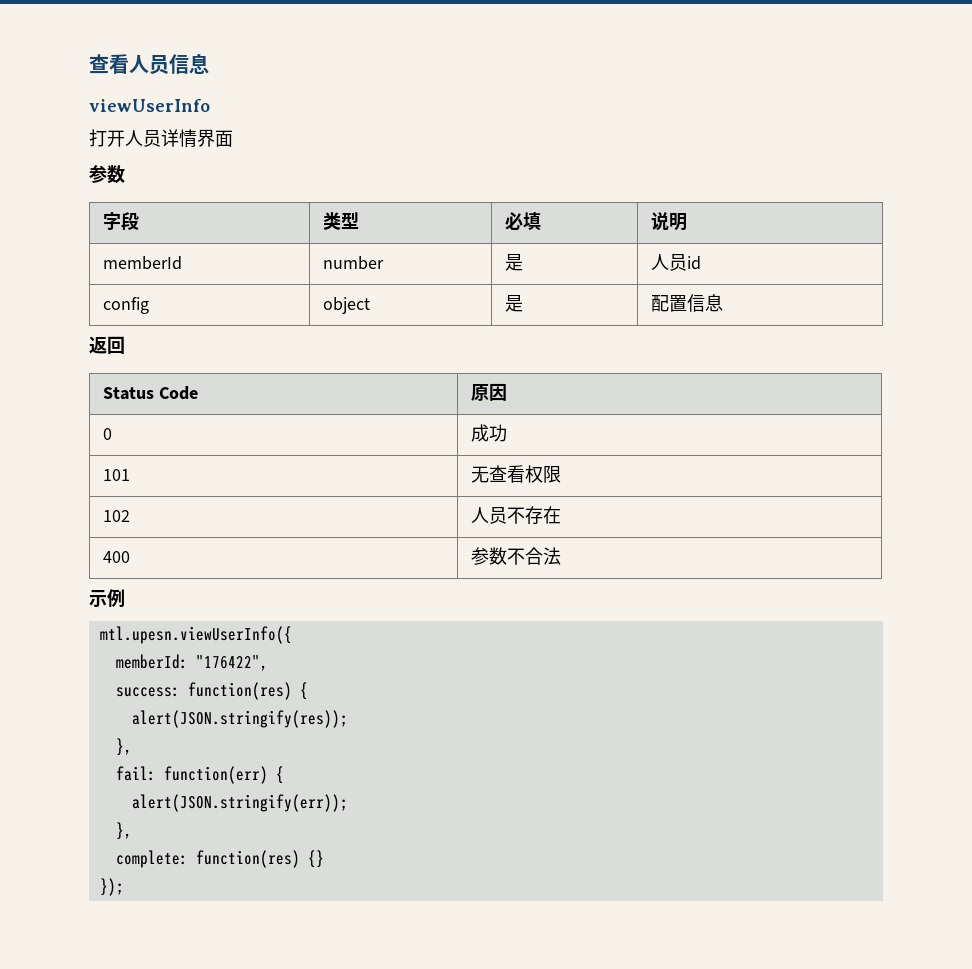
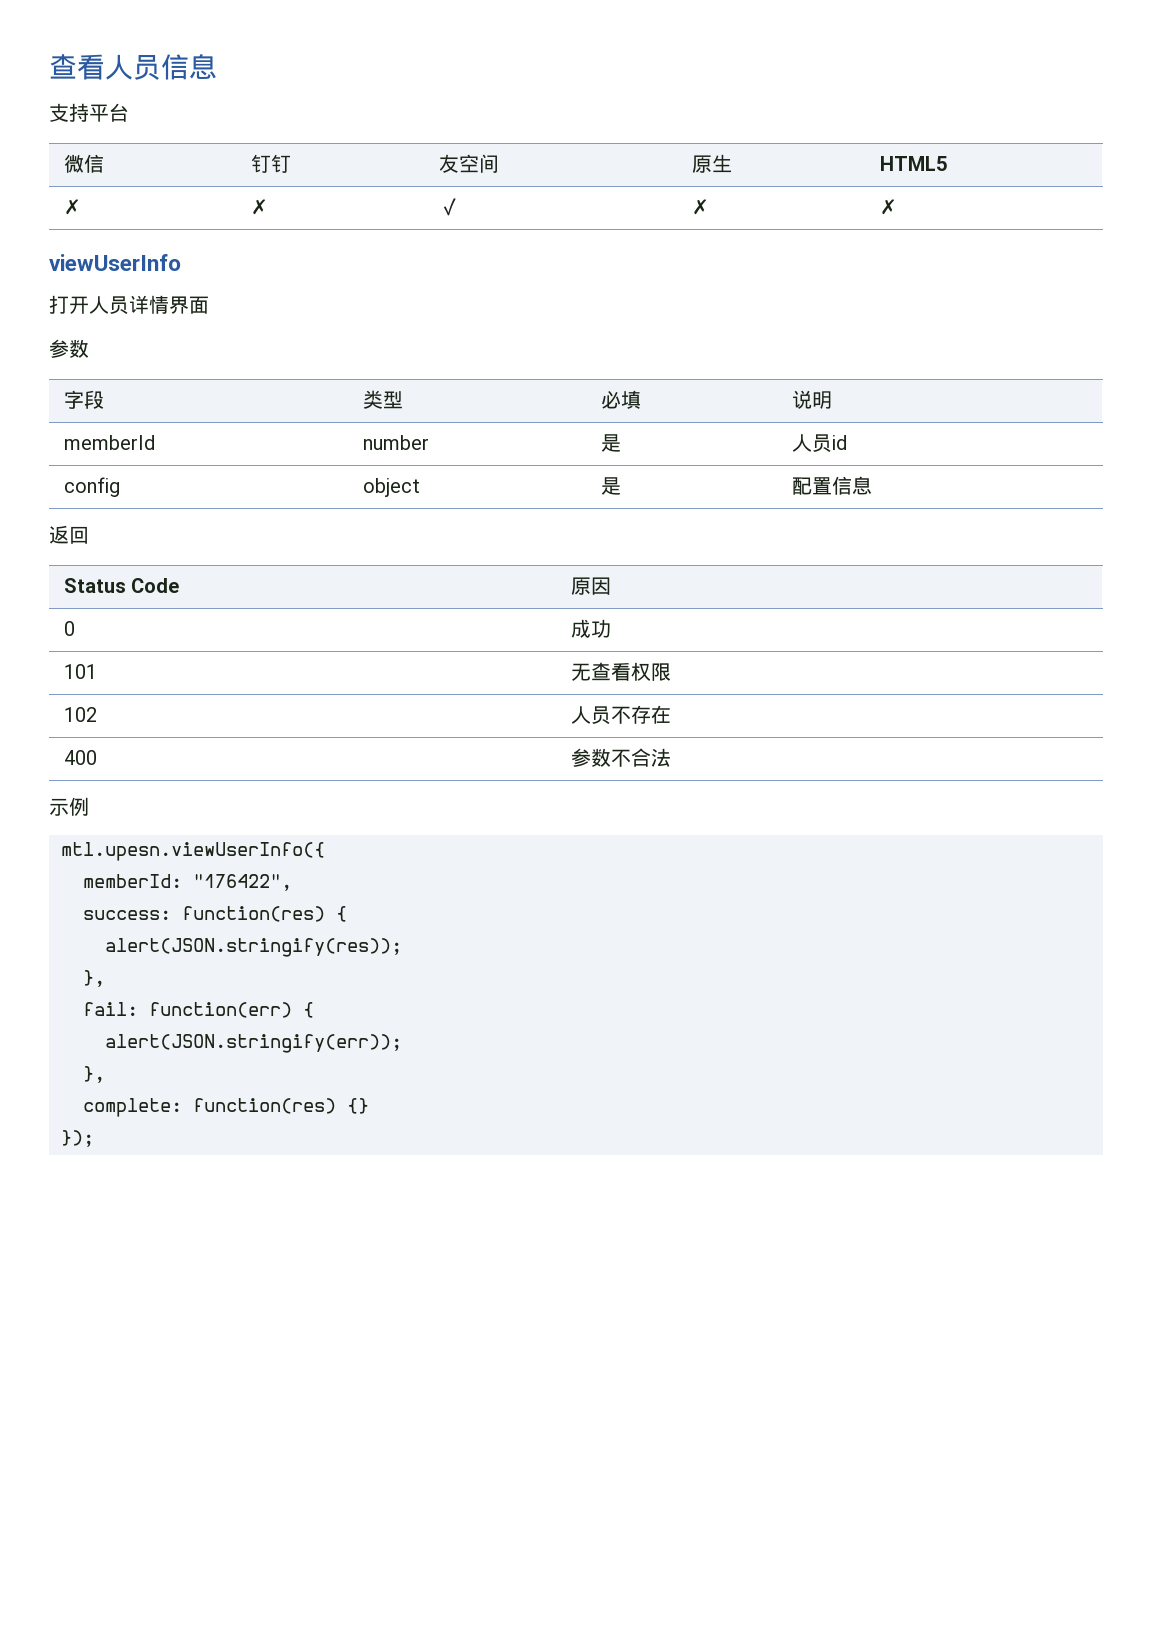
+ 支持平台
+ 微信 | 钉钉 | 友空间 | 原生 | HTML5
+ ✗ | ✗ | ✓ | ✗ | ✗

